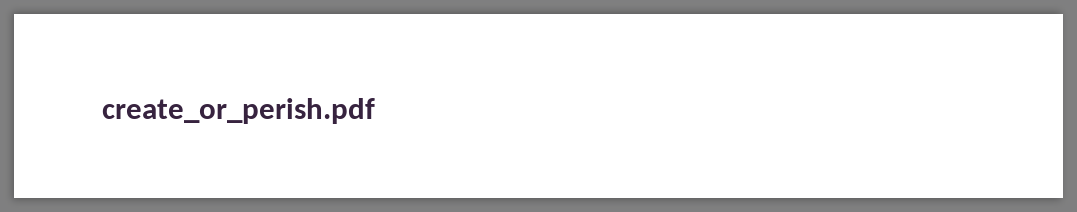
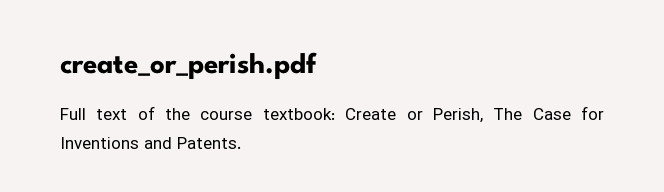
+ Full text of the course textbook: Create or Perish, The Case for Inventions and Patents.

